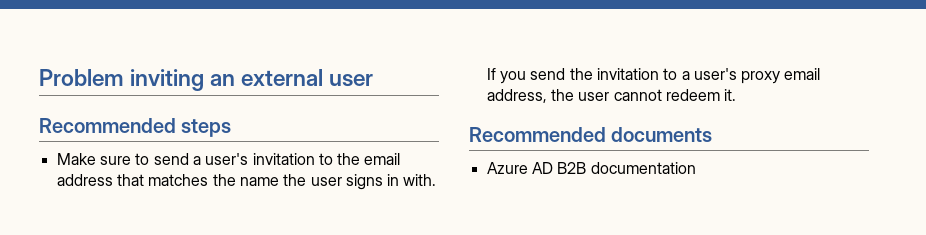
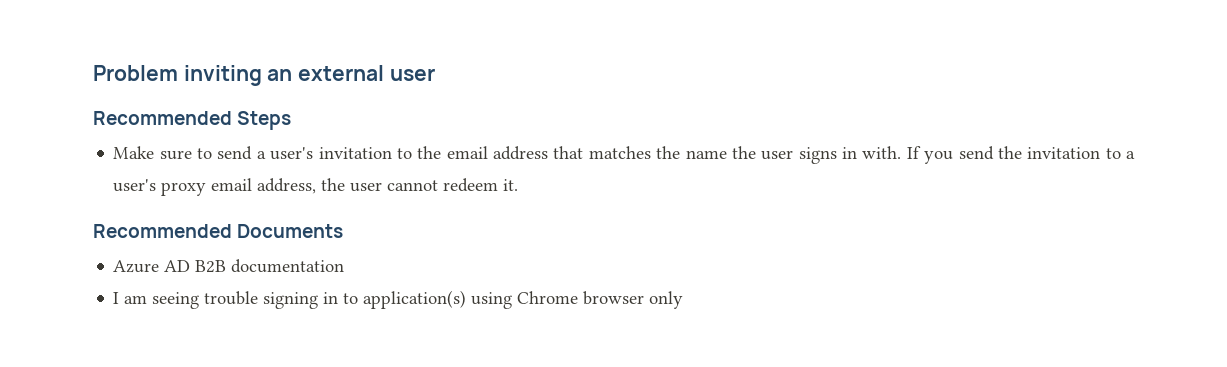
- Recommended steps
+ Recommended Steps
- Recommended documents
+ Recommended Documents
+ I am seeing trouble signing in to application(s) using Chrome browser only

